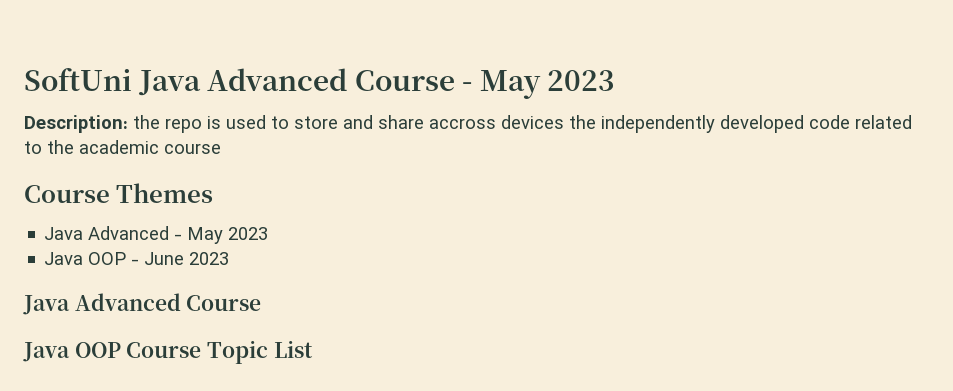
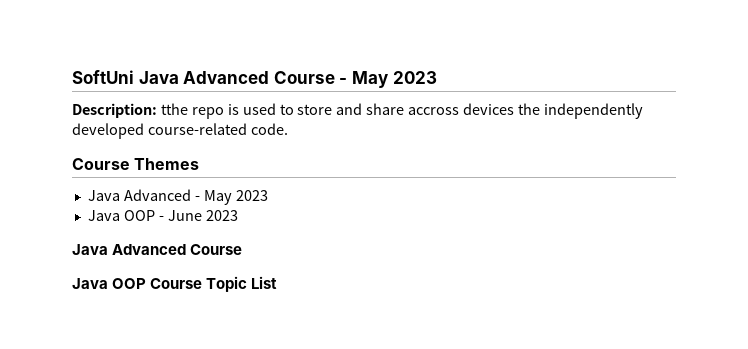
- Description: the repo is used to store and share accross devices the independently developed code related to the academic course
+ Description: tthe repo is used to store and share accross devices the independently developed course-related code.

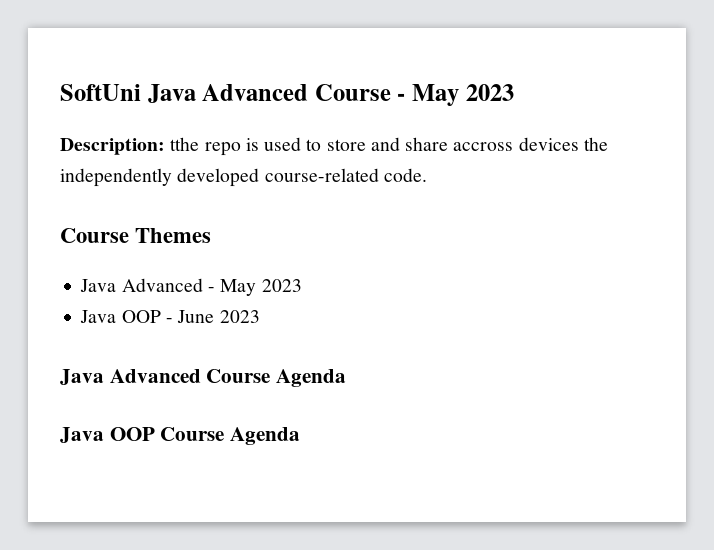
  Java OOP - June 2023
- Java Advanced Course
+ Java Advanced Course Agenda
- Java OOP Course Topic List
+ Java OOP Course Agenda

